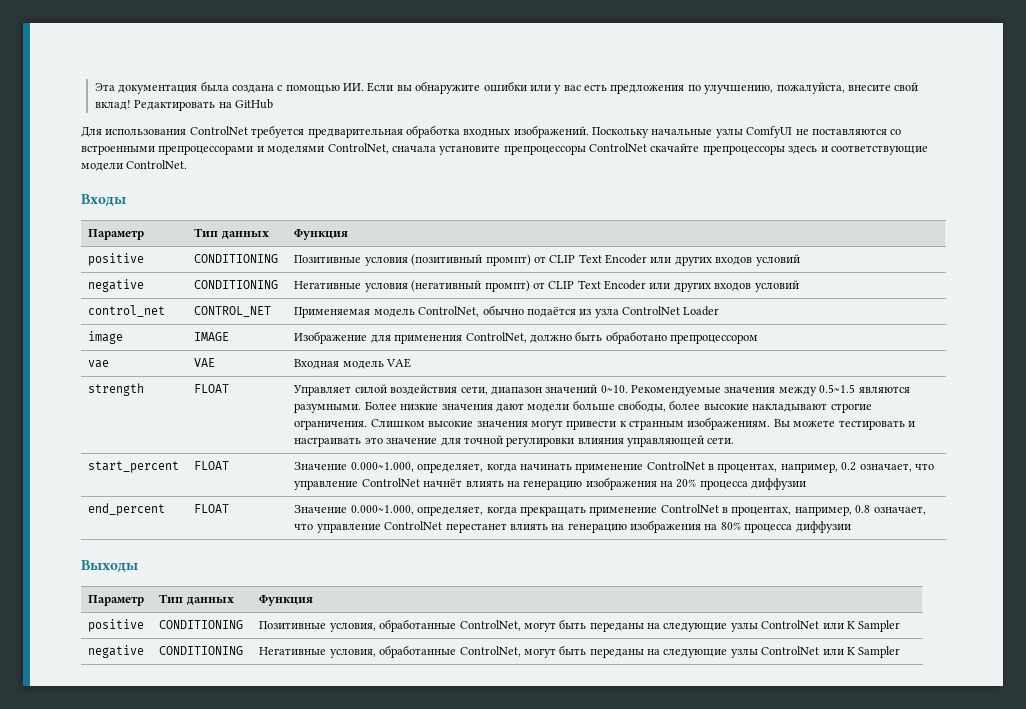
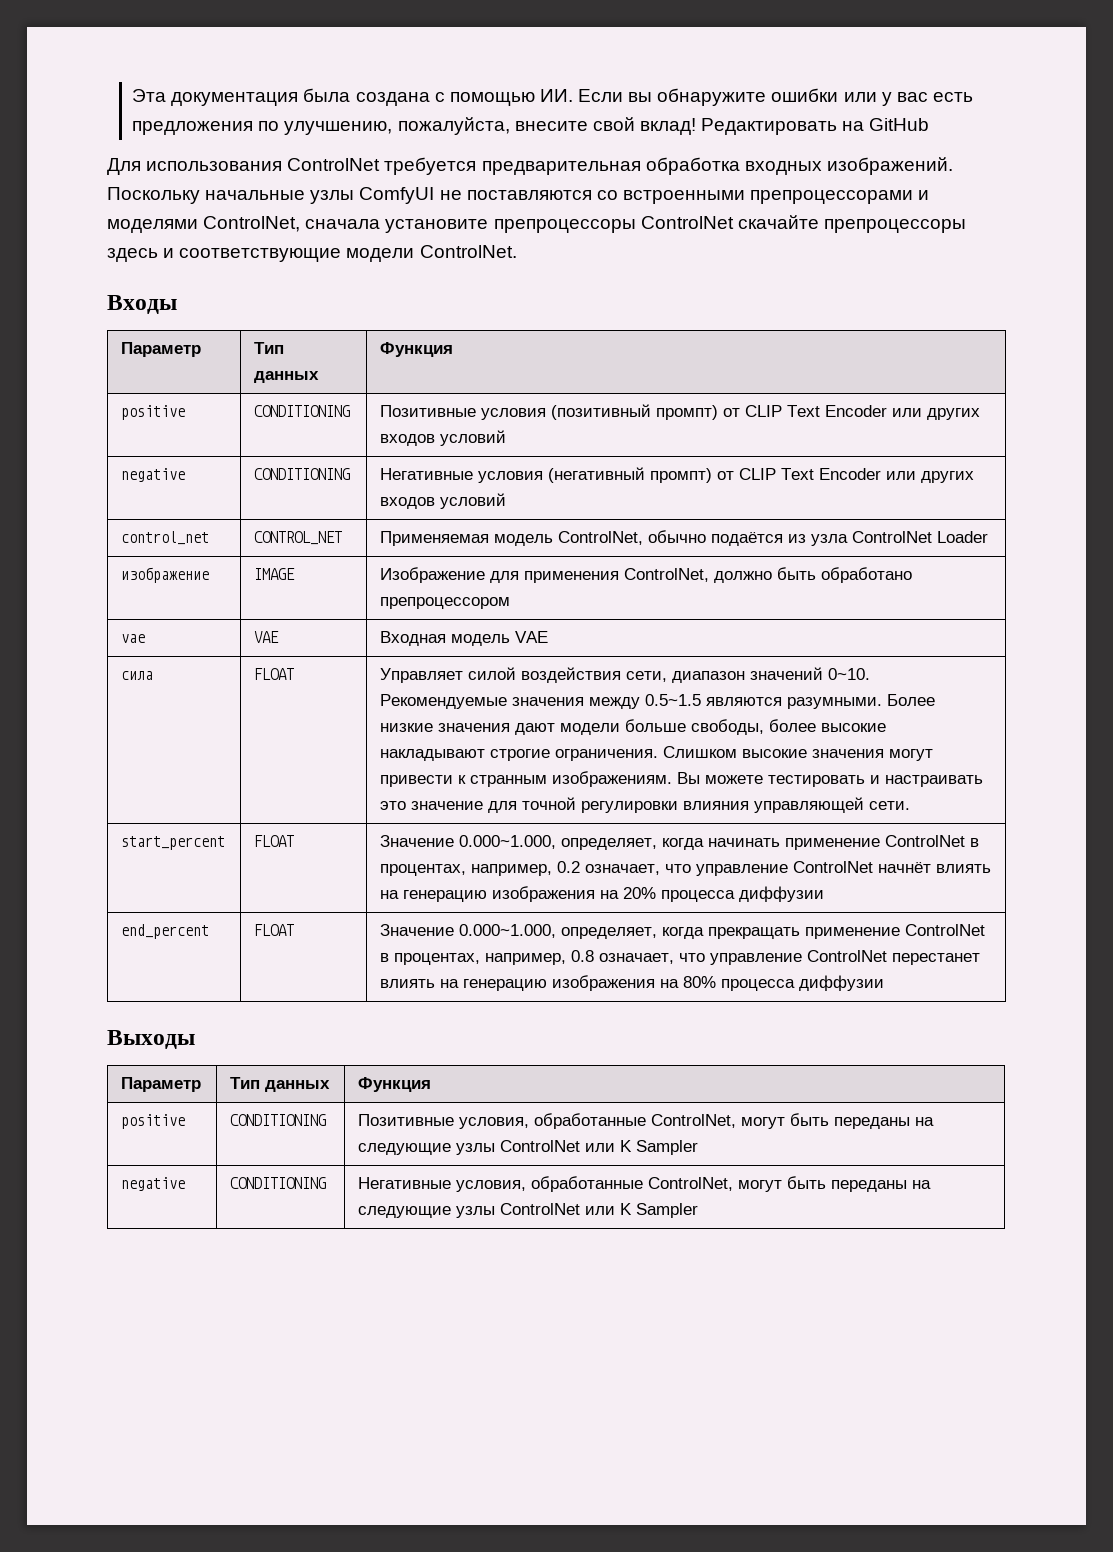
- image | IMAGE | Изображение для применения ControlNet, должно быть обработано препроцессором
+ изображение | IMAGE | Изображение для применения ControlNet, должно быть обработано препроцессором
- strength
+ сила

